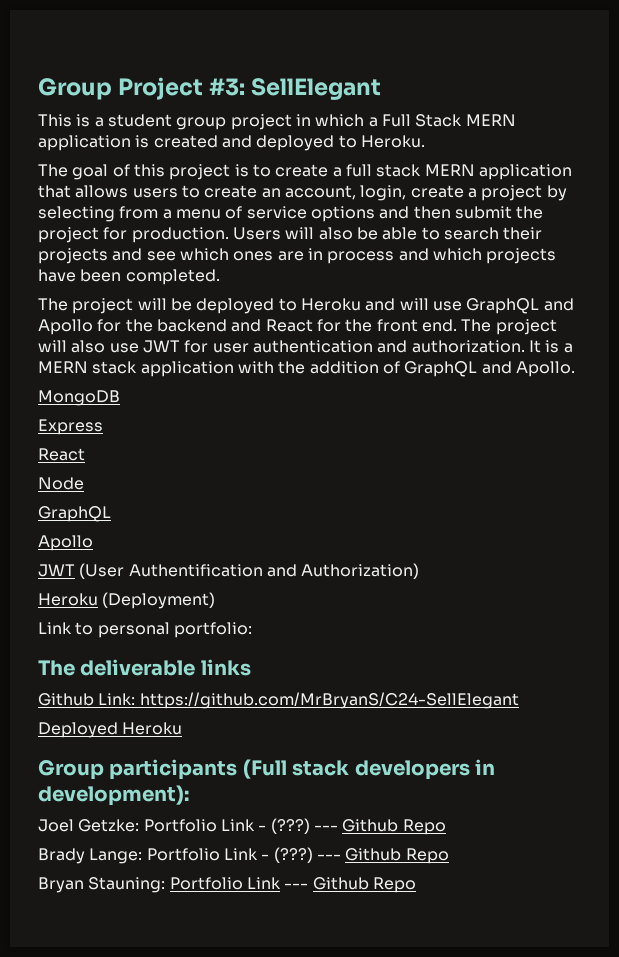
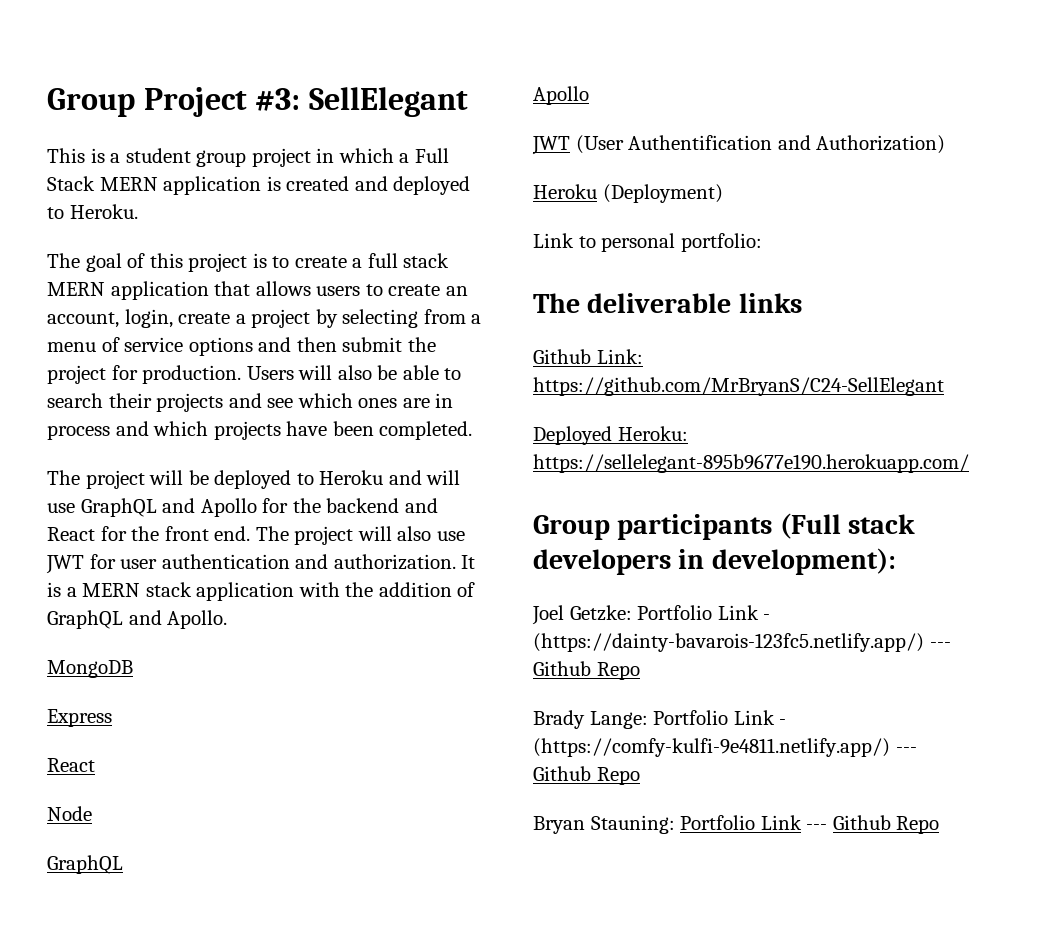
- Deployed Heroku
+ Deployed Heroku: https://sellelegant-895b9677e190.herokuapp.com/
- Joel Getzke: Portfolio Link - (???) --- Github Repo
+ Joel Getzke: Portfolio Link - (https://dainty-bavarois-123fc5.netlify.app/) --- Github Repo
- Brady Lange: Portfolio Link - (???) --- Github Repo
+ Brady Lange: Portfolio Link - (https://comfy-kulfi-9e4811.netlify.app/) --- Github Repo

